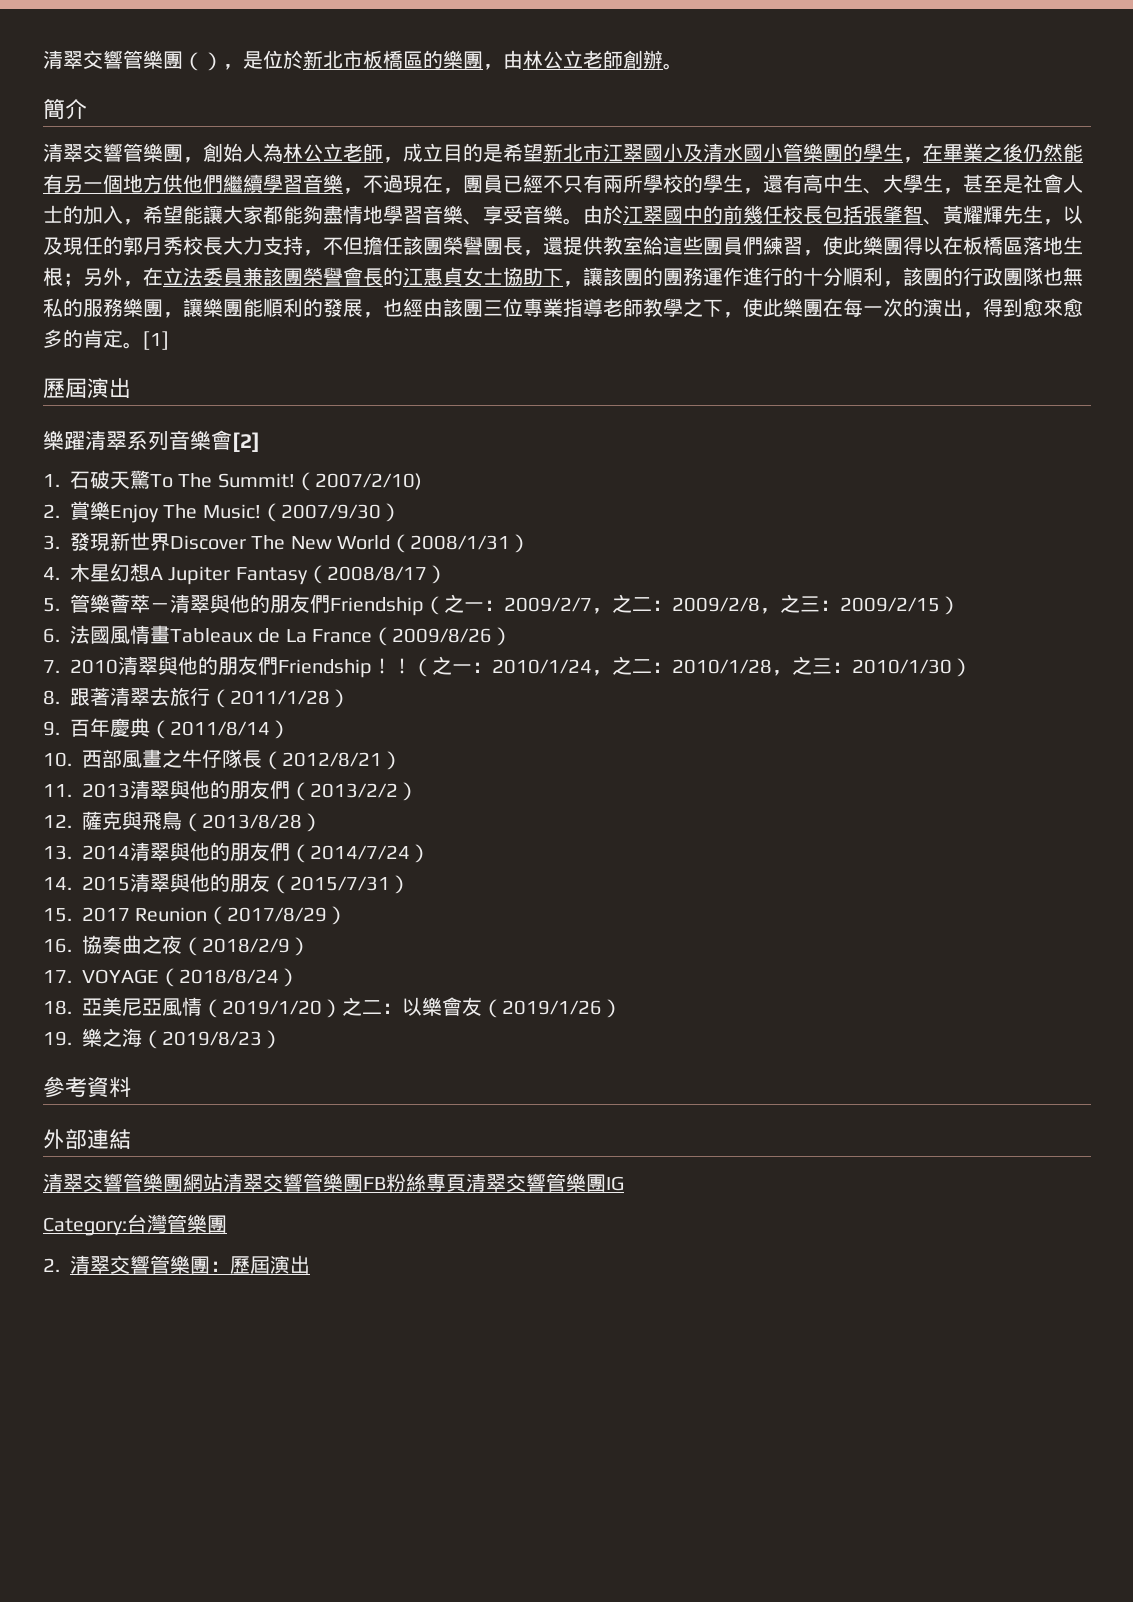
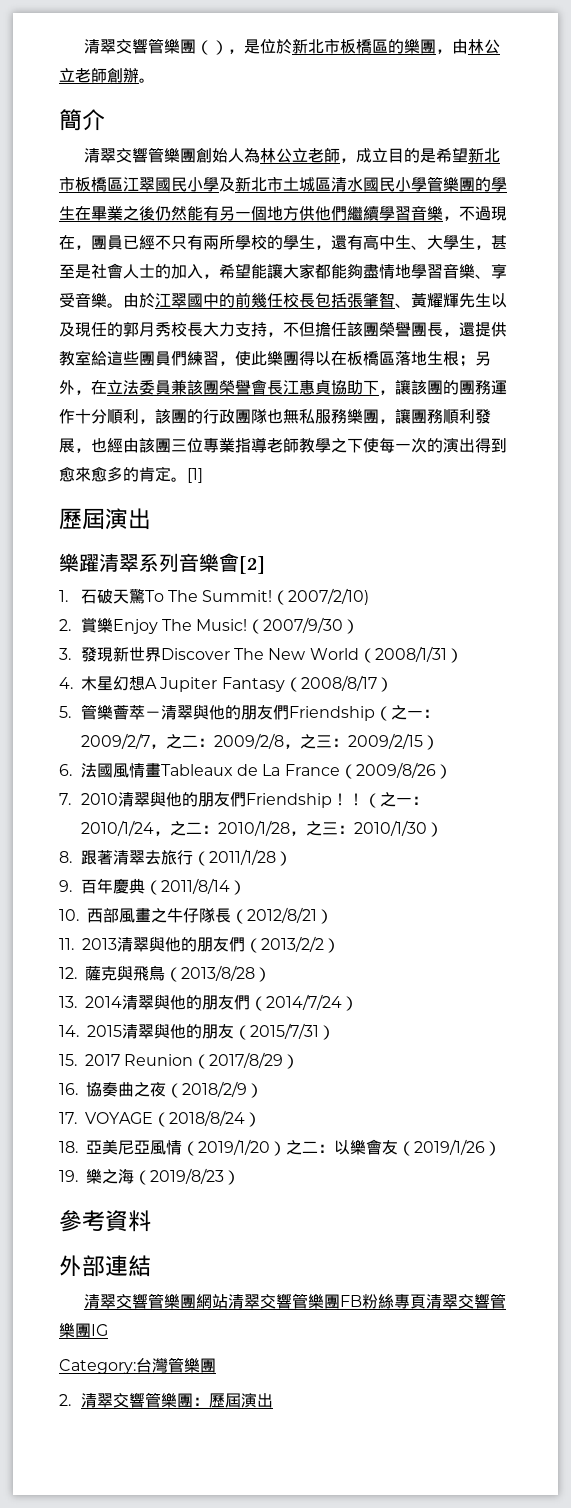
- 清翠交響管樂團，創始人為林公立老師，成立目的是希望新北市江翠國小及清水國小管樂團的學生，在畢業之後仍然能有另一個地方供他們繼續學習音樂，不過現在，團員已經不只有兩所學校的學生，還有高中生、大學生，甚至是社會人士的加入，希望能讓大家都能夠盡情地學習音樂、享受音樂。
+ 清翠交響管樂團創始人為林公立老師，成立目的是希望新北市板橋區江翠國民小學及新北市土城區清水國民小學管樂團的學生在畢業之後仍然能有另一個地方供他們繼續學習音樂，不過現在，團員已經不只有兩所學校的學生，還有高中生、大學生，甚至是社會人士的加入，希望能讓大家都能夠盡情地學習音樂、享受音樂。
- 由於江翠國中的前幾任校長包括張肇智、黃耀輝先生，以及現任的郭月秀校長大力支持，不但擔任該團榮譽團長，還提供教室給這些團員們練習，使此樂團得以在板橋區落地生根；
+ 由於江翠國中的前幾任校長包括張肇智、黃耀輝先生以及現任的郭月秀校長大力支持，不但擔任該團榮譽團長，還提供教室給這些團員們練習，使此樂團得以在板橋區落地生根；
- 另外，在立法委員兼該團榮譽會長的江惠貞女士協助下，讓該團的團務運作進行的十分順利，該團的行政團隊也無私的服務樂團，讓樂團能順利的發展，也經由該團三位專業指導老師教學之下，使此樂團在每一次的演出，得到愈來愈多的肯定。
+ 另外，在立法委員兼該團榮譽會長江惠貞協助下，讓該團的團務運作十分順利，該團的行政團隊也無私服務樂團，讓團務順利發展，也經由該團三位專業指導老師教學之下使每一次的演出得到愈來愈多的肯定。

